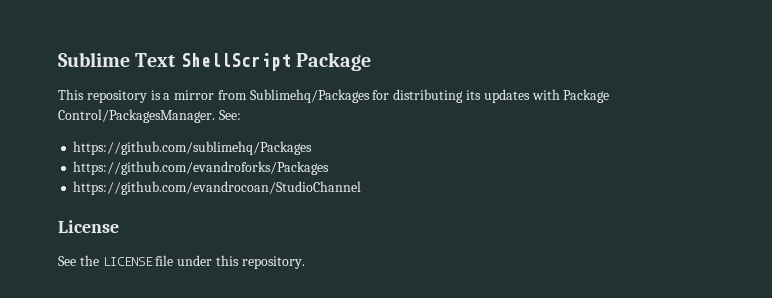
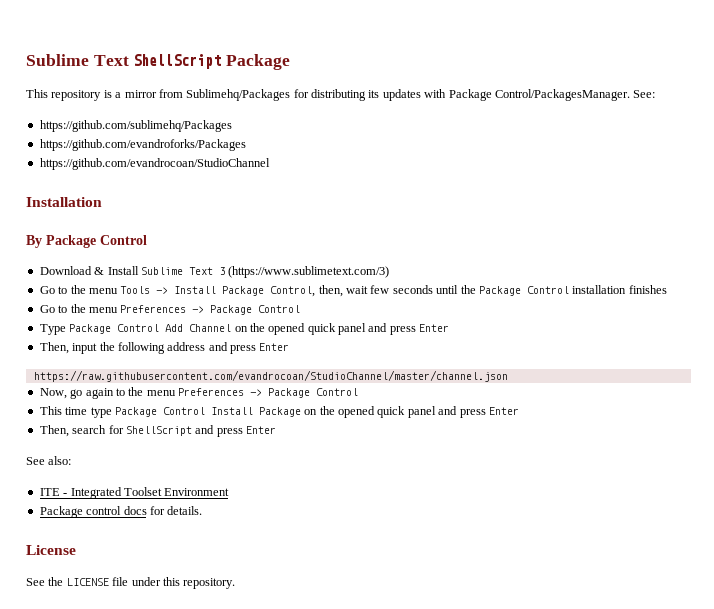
+ Installation
+ By Package Control
+ Download & Install Sublime Text 3 (https://www.sublimetext.com/3)
+ Go to the menu Tools -> Install Package Control, then, wait few seconds until the Package Control installation finishes
+ Go to the menu Preferences -> Package Control
+ Type Package Control Add Channel on the opened quick panel and press Enter
+ Then, input the following address and press Enter
+ https://raw.githubusercontent.com/evandrocoan/StudioChannel/master/channel.json
+ Now, go again to the menu Preferences -> Package Control
+ This time type Package Control Install Package on the opened quick panel and press Enter
+ Then, search for ShellScript and press Enter
+ See also:
+ ITE - Integrated Toolset Environment
+ Package control docs for details.

